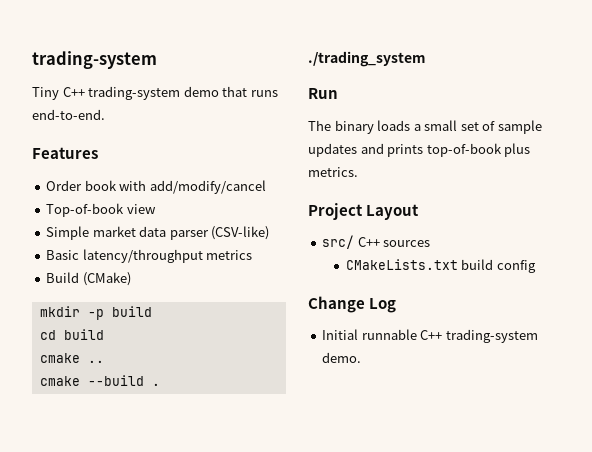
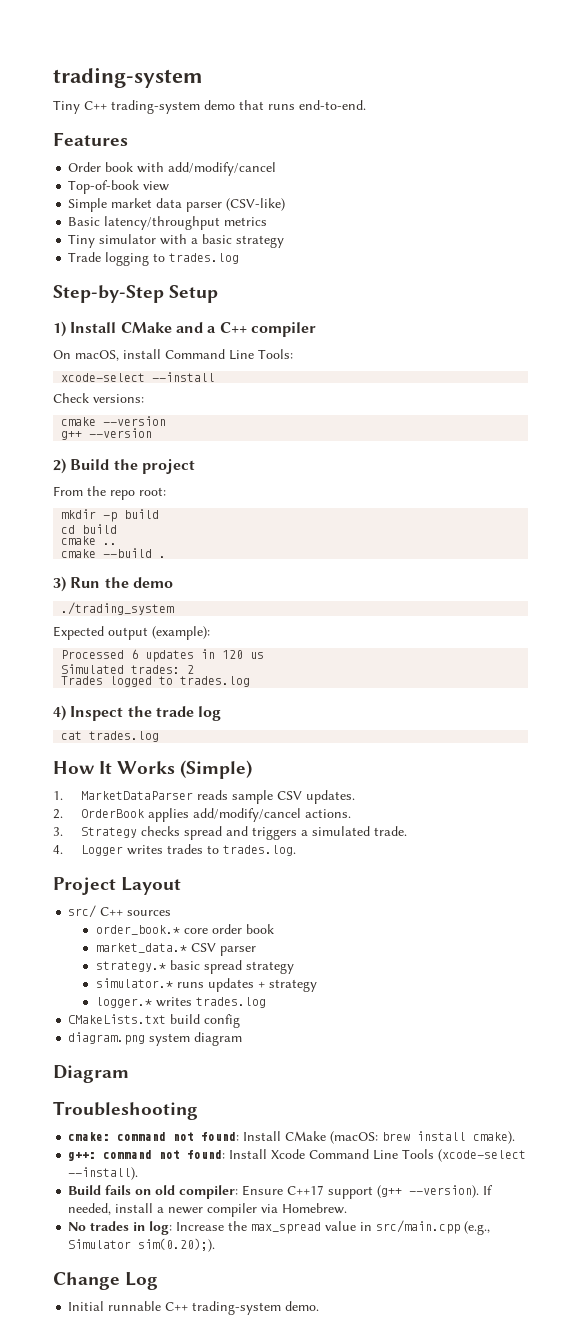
- Build (CMake)
+ Tiny simulator with a basic strategy
+ Trade logging to trades.log
+ Step-by-Step Setup
+ 1) Install CMake and a C++ compiler
+ On macOS, install Command Line Tools:
+ xcode-select --install
+ Check versions:
+ cmake --version
+ g++ --version
+ 2) Build the project
+ From the repo root:
+ 3) Run the demo
  ./trading_system
- Run
- The binary loads a small set of sample updates and prints top-of-book plus metrics.
+ Expected output (example):
+ Processed 6 updates in 120 us
+ Simulated trades: 2
+ Trades logged to trades.log
+ 4) Inspect the trade log
+ cat trades.log
+ How It Works (Simple)
+ 1. MarketDataParser reads sample CSV updates.
+ 2. OrderBook applies add/modify/cancel actions.
+ 3. Strategy checks spread and triggers a simulated trade.
+ 4. Logger writes trades to trades.log.
+ order_book.* core order book
+ market_data.* CSV parser
+ strategy.* basic spread strategy
+ simulator.* runs updates + strategy
+ logger.* writes trades.log
  CMakeLists.txt build config
+ diagram.png system diagram
+ Diagram
+ Troubleshooting
+ cmake: command not found: Install CMake (macOS: brew install cmake).
+ g++: command not found: Install Xcode Command Line Tools (xcode-select --install).
+ Build fails on old compiler: Ensure C++17 support (g++ --version). If needed, install a newer compiler via Homebrew.
+ No trades in log: Increase the max_spread value in src/main.cpp (e.g., Simulator sim(0.20);).

